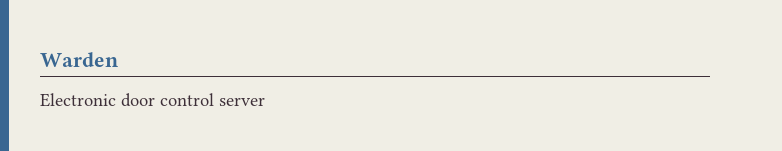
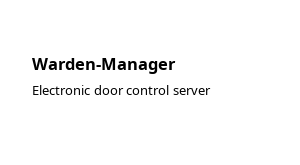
- Warden
+ Warden-Manager

